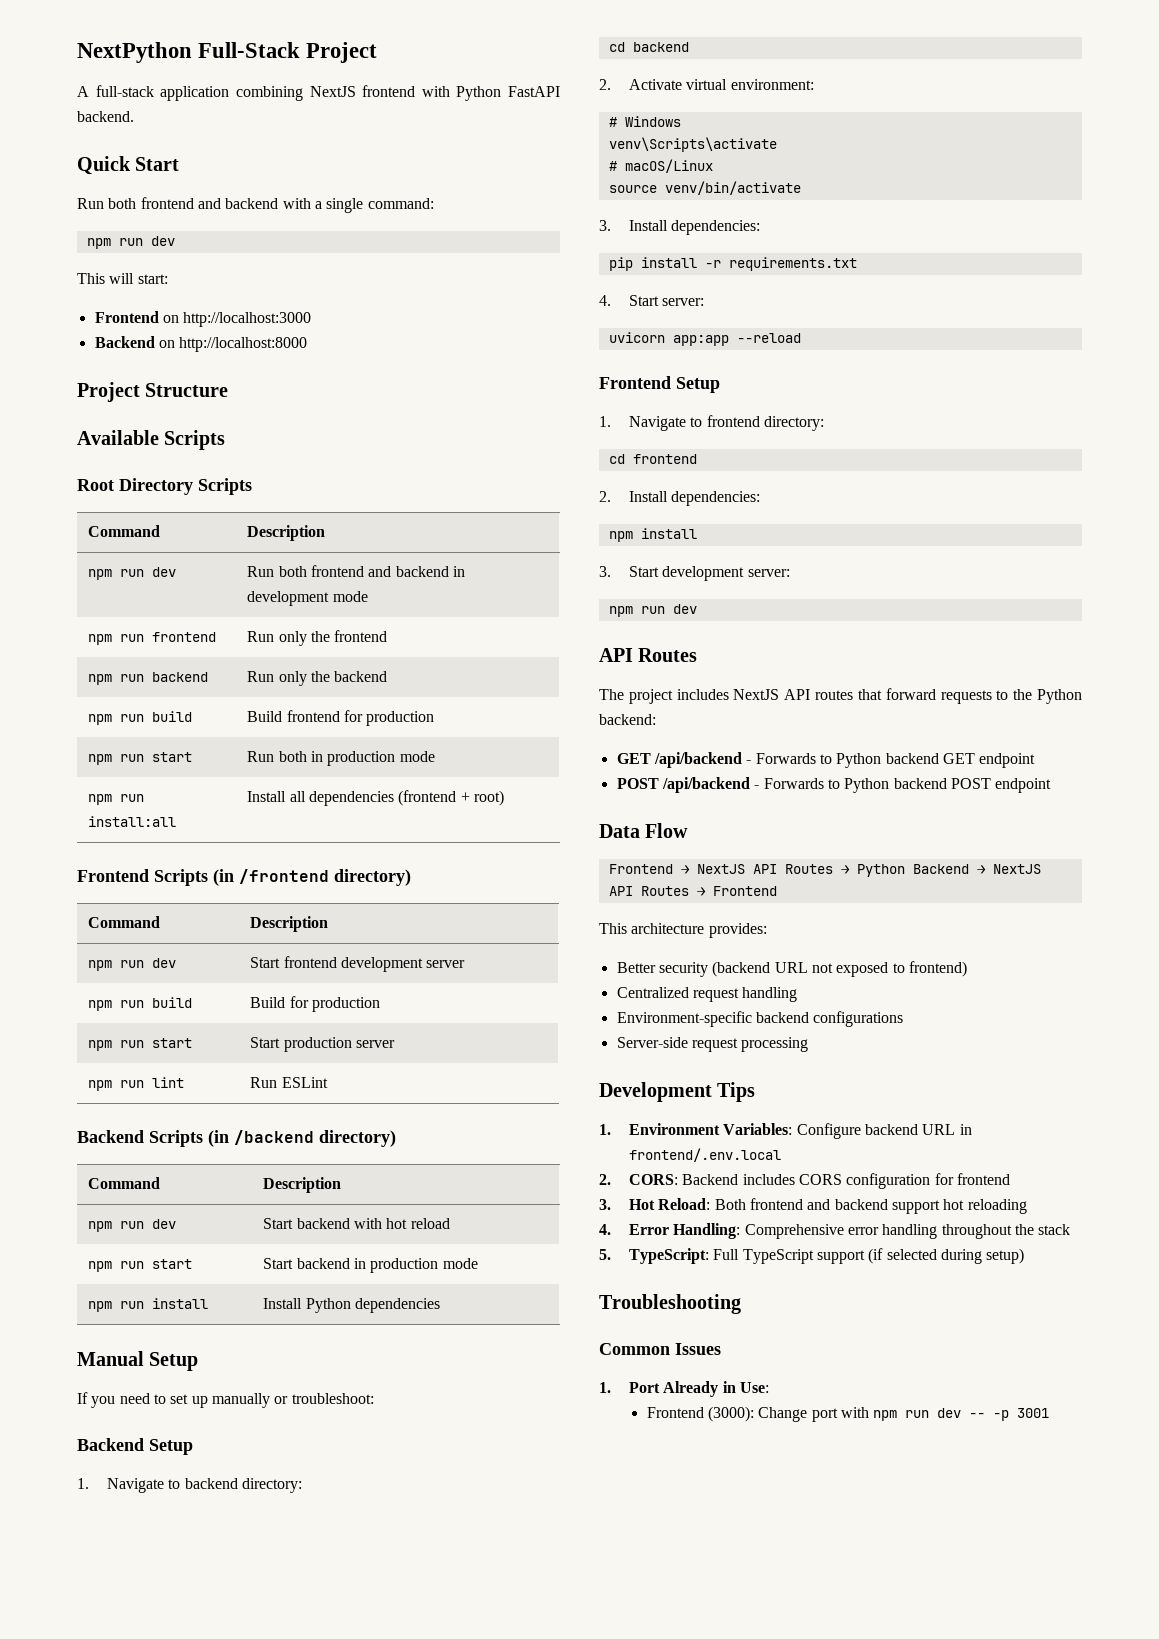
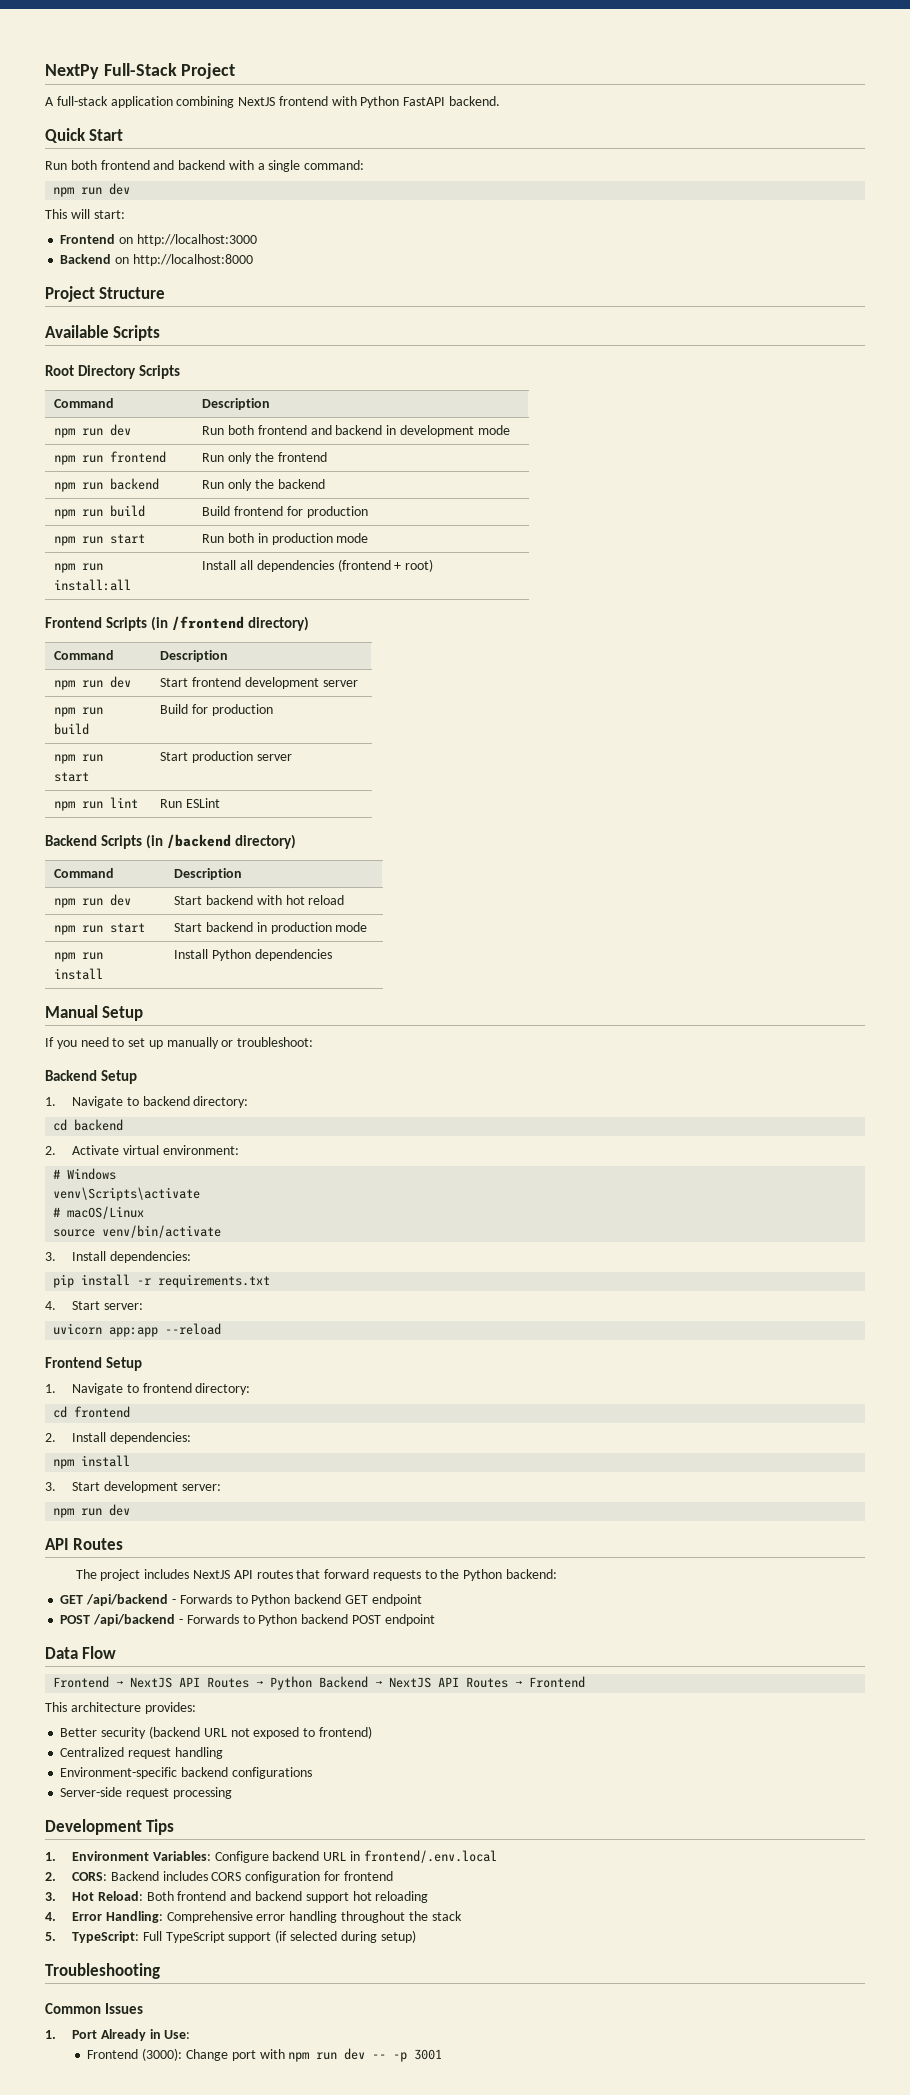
- NextPython Full-Stack Project
+ NextPy Full-Stack Project

